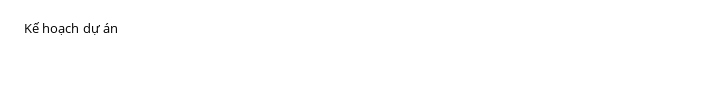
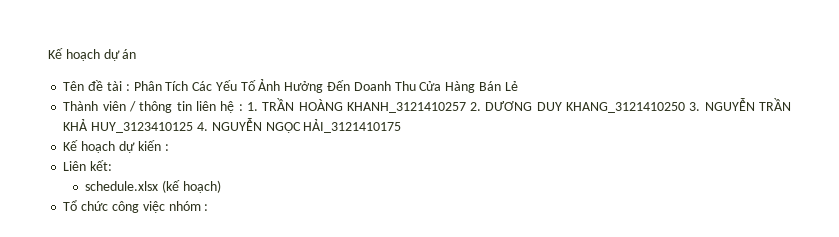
+ Tên đề tài : Phân Tích Các Yếu Tố Ảnh Hưởng Đến Doanh Thu Cửa Hàng Bán Lẻ
+ Thành viên / thông tin liên hệ : 1. TRẦN HOÀNG KHANH_3121410257 2. DƯƠNG DUY KHANG_3121410250 3. NGUYỄN TRẦN KHẢ HUY_3123410125 4. NGUYỄN NGỌC HẢI_3121410175
+ Kế hoạch dự kiến :
+ Liên kết:
+ schedule.xlsx (kế hoạch)
+ Tổ chức công việc nhóm :

